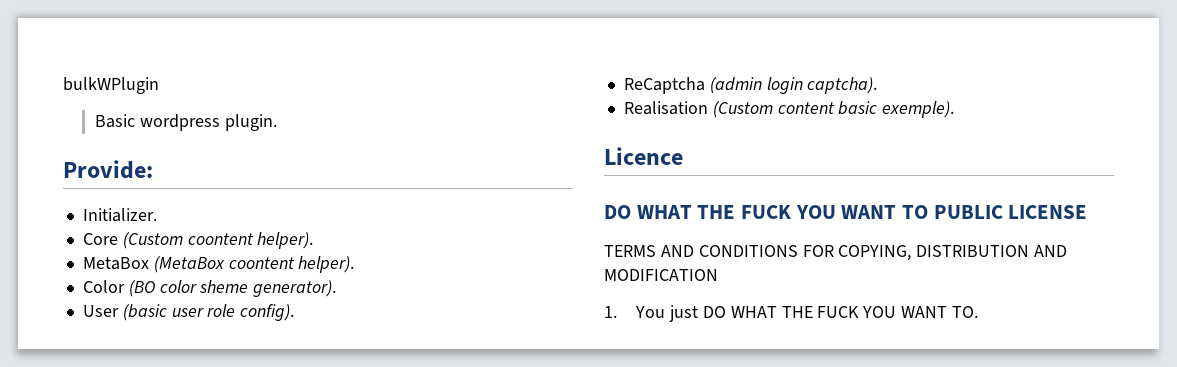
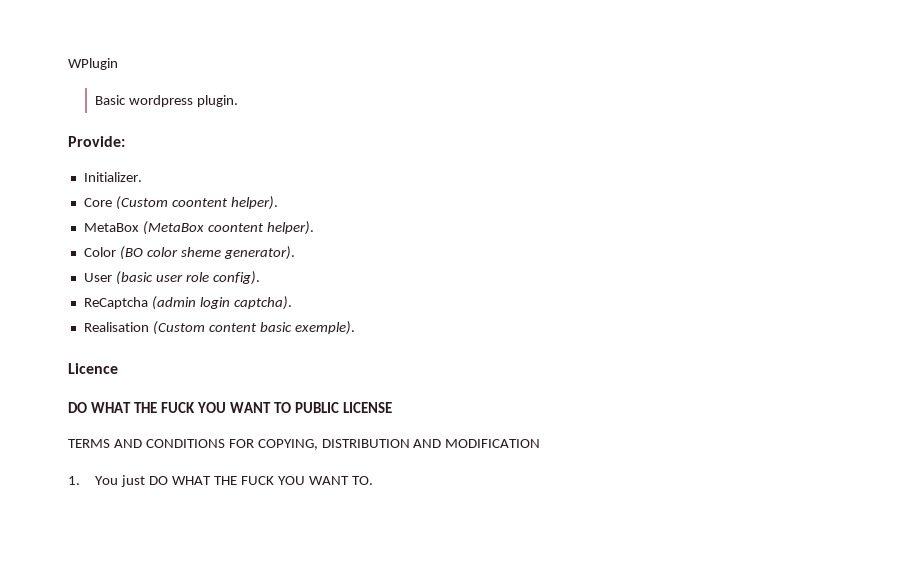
- bulkWPlugin
+ WPlugin

